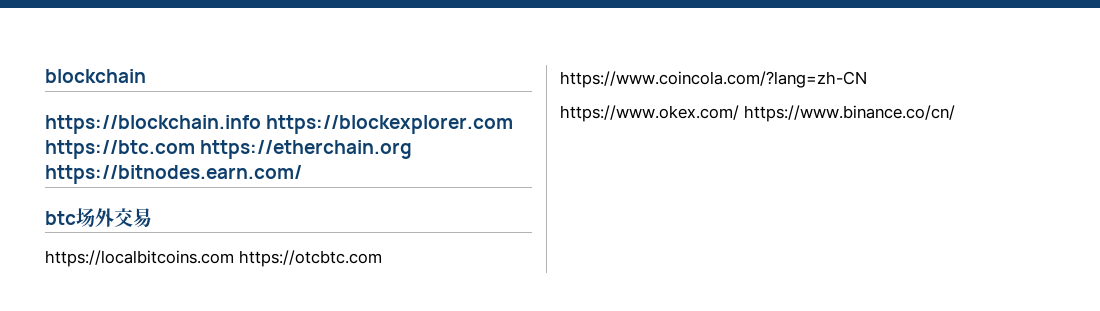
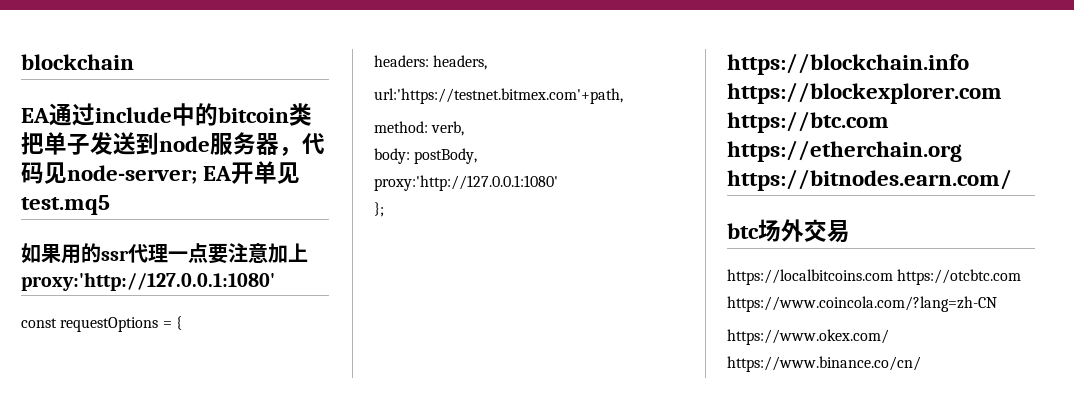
+ EA通过include中的bitcoin类把单子发送到node服务器，代码见node-server; EA开单见test.mq5
+ 如果用的ssr代理一点要注意加上proxy:'http://127.0.0.1:1080'
+ const requestOptions = {
+ headers: headers,
+ url:'https://testnet.bitmex.com'+path,
+ method: verb,
+ body: postBody,
+ proxy:'http://127.0.0.1:1080'
+ };

